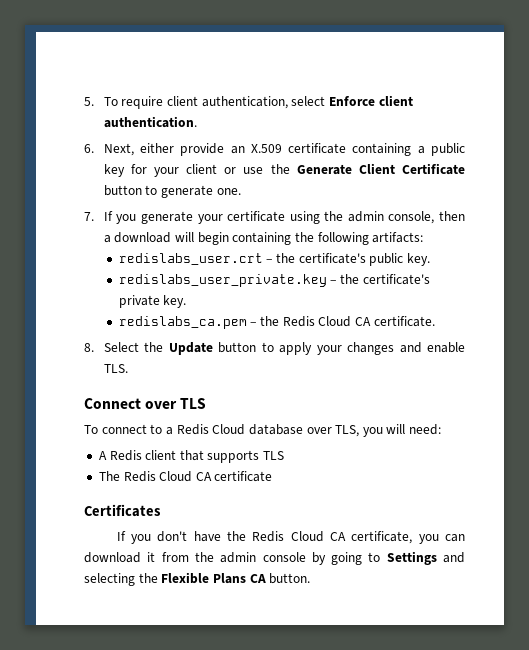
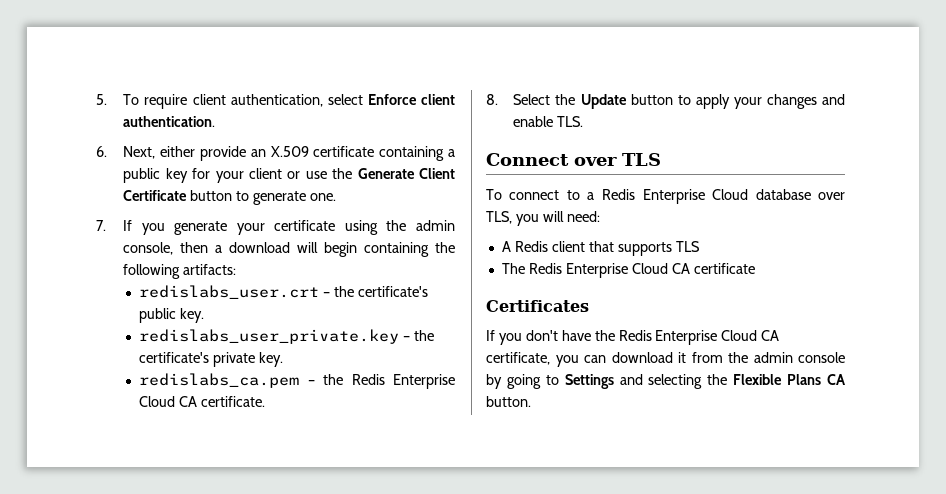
- redislabs_ca.pem – the Redis Cloud CA certificate.
+ redislabs_ca.pem – the Redis Enterprise Cloud CA certificate.
- To connect to a Redis Cloud database over TLS, you will need:
+ To connect to a Redis Enterprise Cloud database over TLS, you will need:
- The Redis Cloud CA certificate
+ The Redis Enterprise Cloud CA certificate
- If you don't have the Redis Cloud CA certificate, you can download it from the admin console by going to Settings and selecting the Flexible Plans CA button.
+ If you don't have the Redis Enterprise Cloud CA certificate, you can download it from the admin console by going to Settings and selecting the Flexible Plans CA button.

